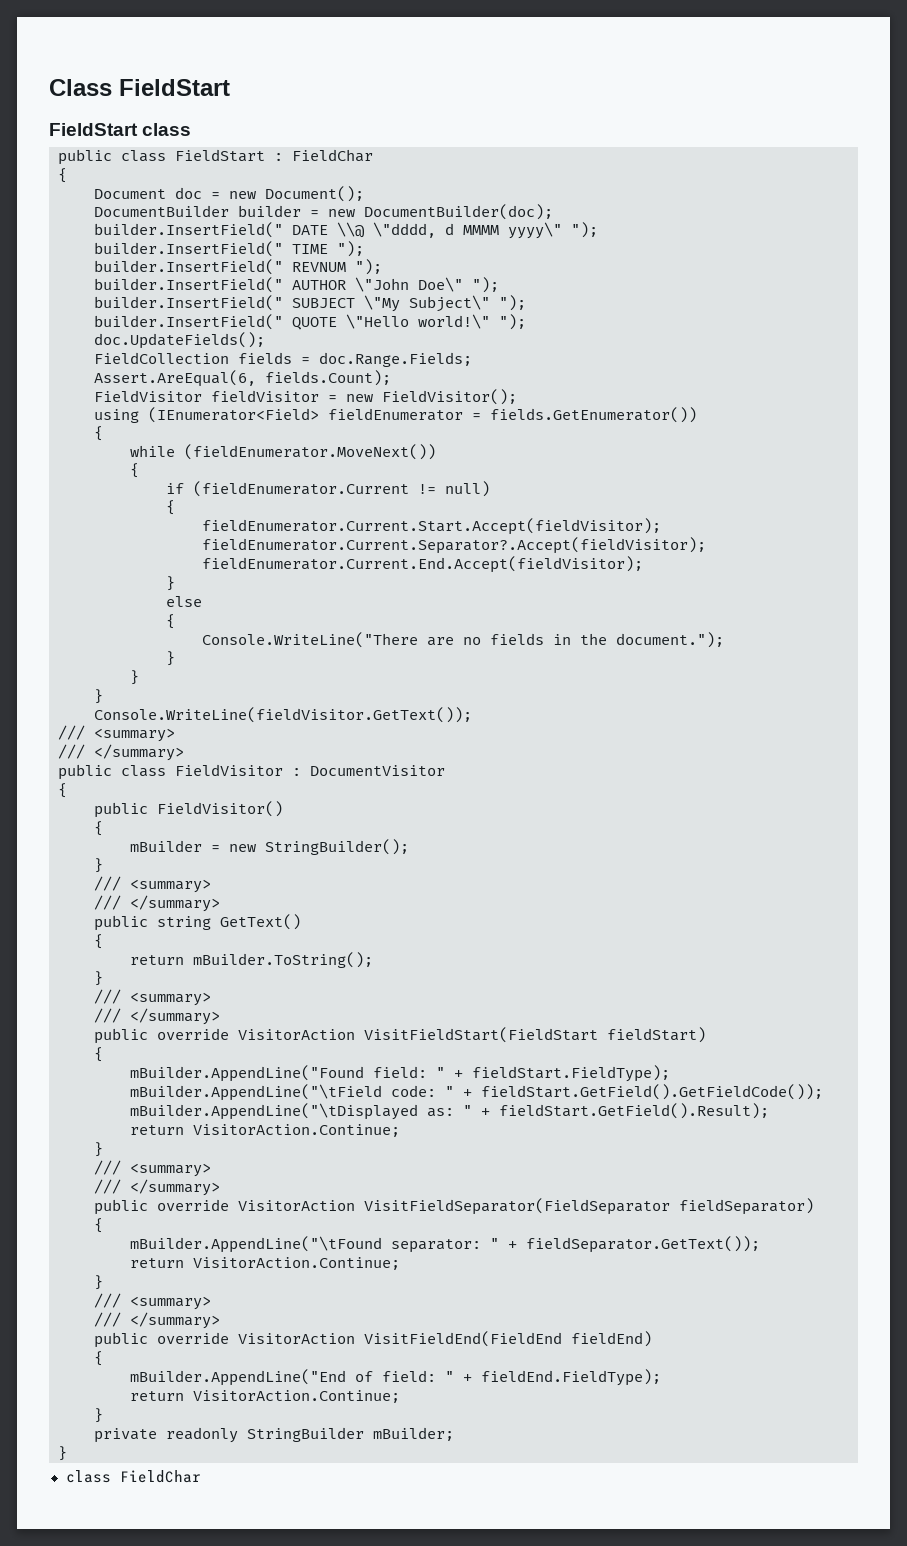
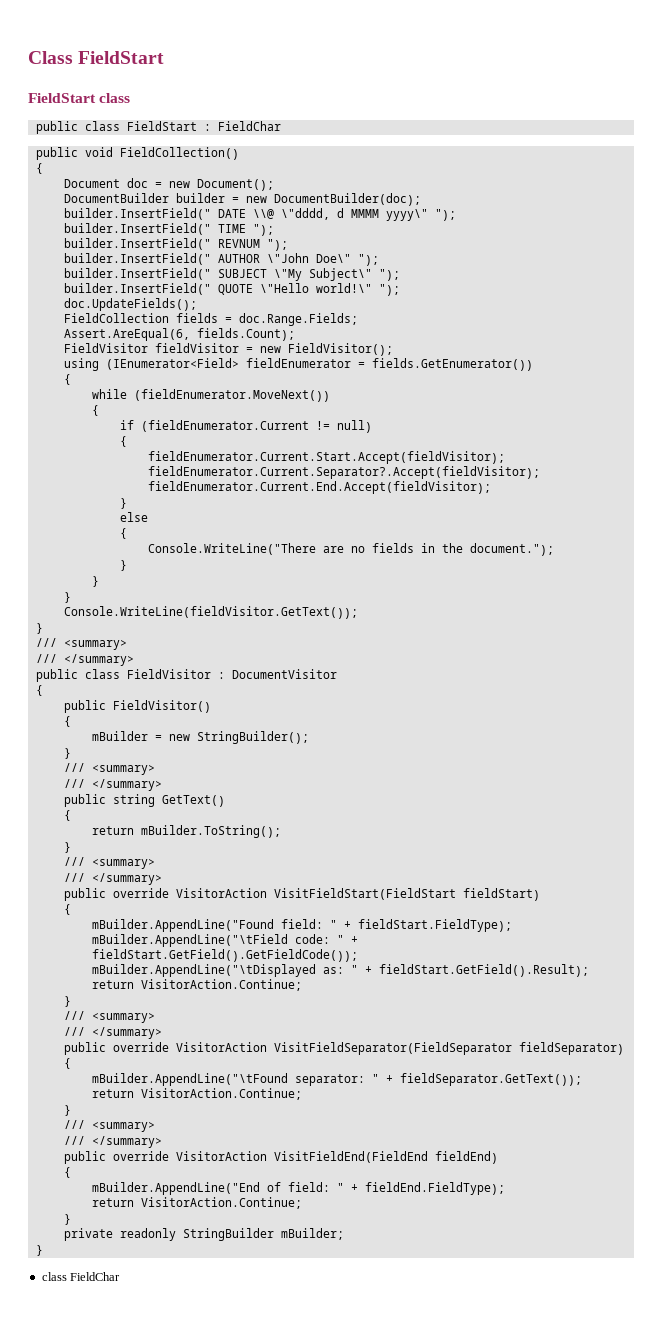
+ public void FieldCollection()
  Console.WriteLine(fieldVisitor.GetText());
+ }

